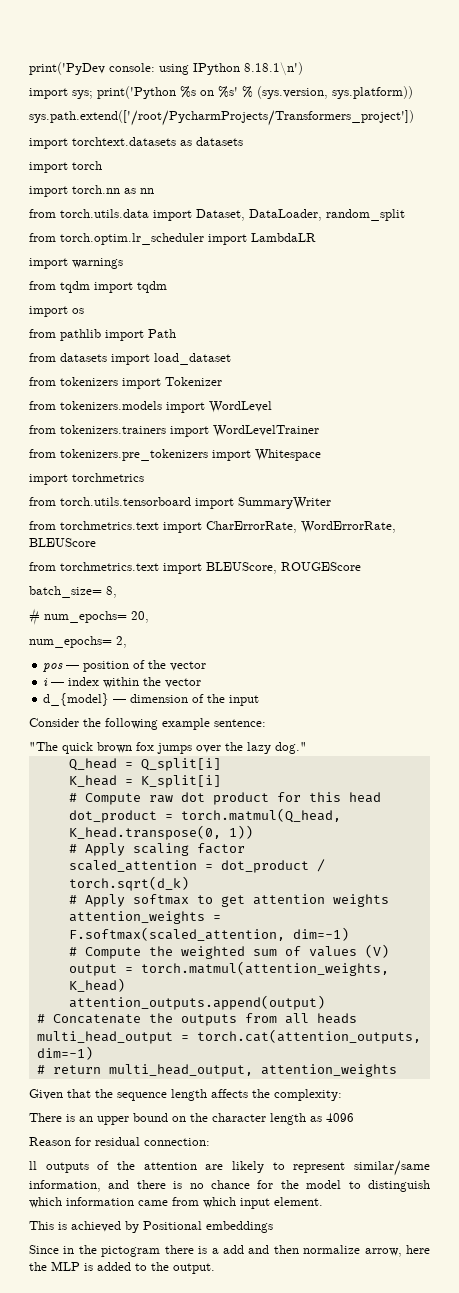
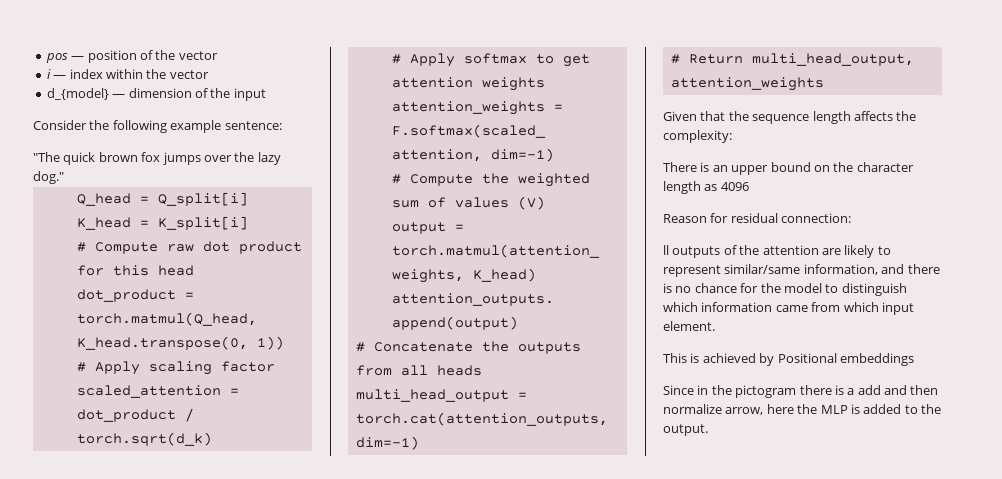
- print('PyDev console: using IPython 8.18.1\n')
- import sys; print('Python %s on %s' % (sys.version, sys.platform))
- sys.path.extend(['/root/PycharmProjects/Transformers_project'])
- import torchtext.datasets as datasets
- import torch
- import torch.nn as nn
- from torch.utils.data import Dataset, DataLoader, random_split
- from torch.optim.lr_scheduler import LambdaLR
- import warnings
- from tqdm import tqdm
- import os
- from pathlib import Path
- from datasets import load_dataset
- from tokenizers import Tokenizer
- from tokenizers.models import WordLevel
- from tokenizers.trainers import WordLevelTrainer
- from tokenizers.pre_tokenizers import Whitespace
- import torchmetrics
- from torch.utils.tensorboard import SummaryWriter
- from torchmetrics.text import CharErrorRate, WordErrorRate, BLEUScore
- from torchmetrics.text import BLEUScore, ROUGEScore
- batch_size= 8,
- # num_epochs= 20,
- num_epochs= 2,
- # return multi_head_output, attention_weights
+ # Return multi_head_output, attention_weights

